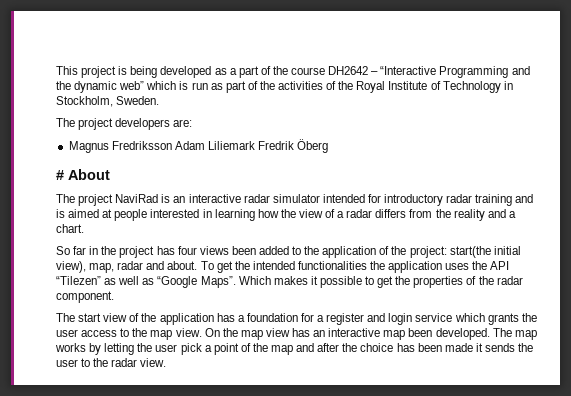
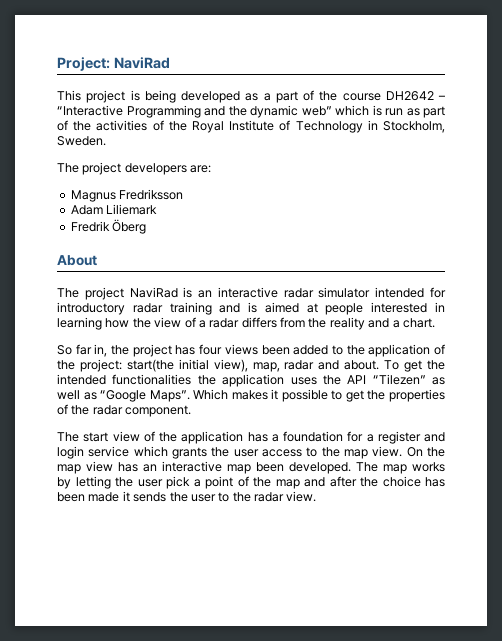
+ Project: NaviRad
- Magnus Fredriksson Adam Liliemark Fredrik Öberg
+ Magnus Fredriksson
+ Adam Liliemark
+ Fredrik Öberg
- # About
+ About
- So far in the project has four views been added to the application of the project: start(the initial view), map, radar and about.
+ So far in, the project has four views been added to the application of the project: start(the initial view), map, radar and about.

